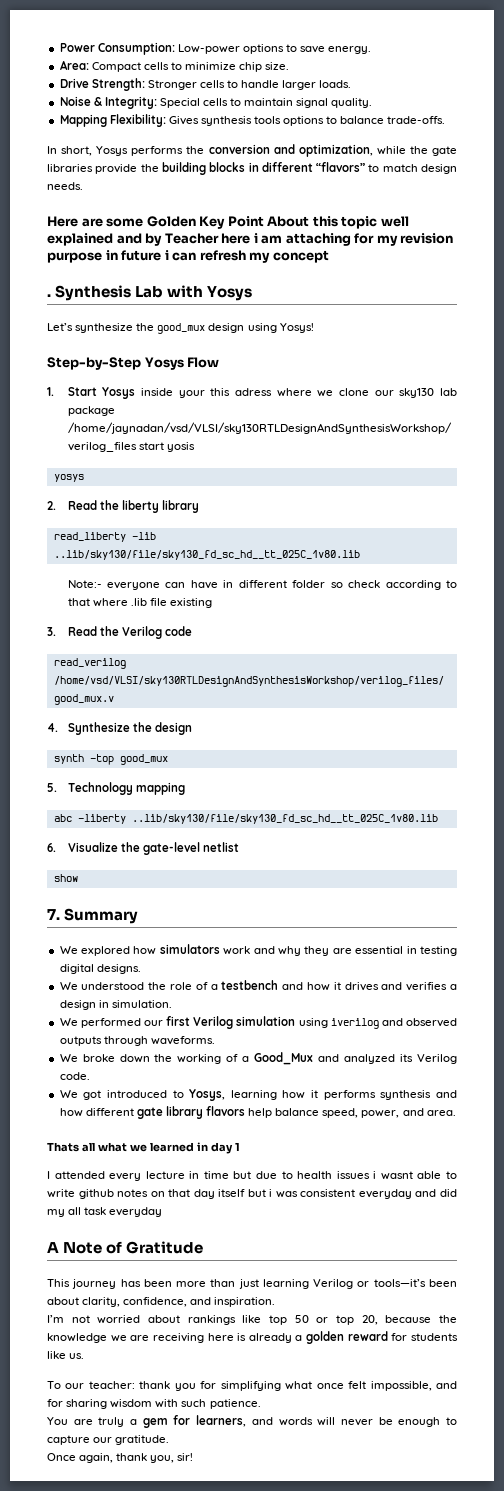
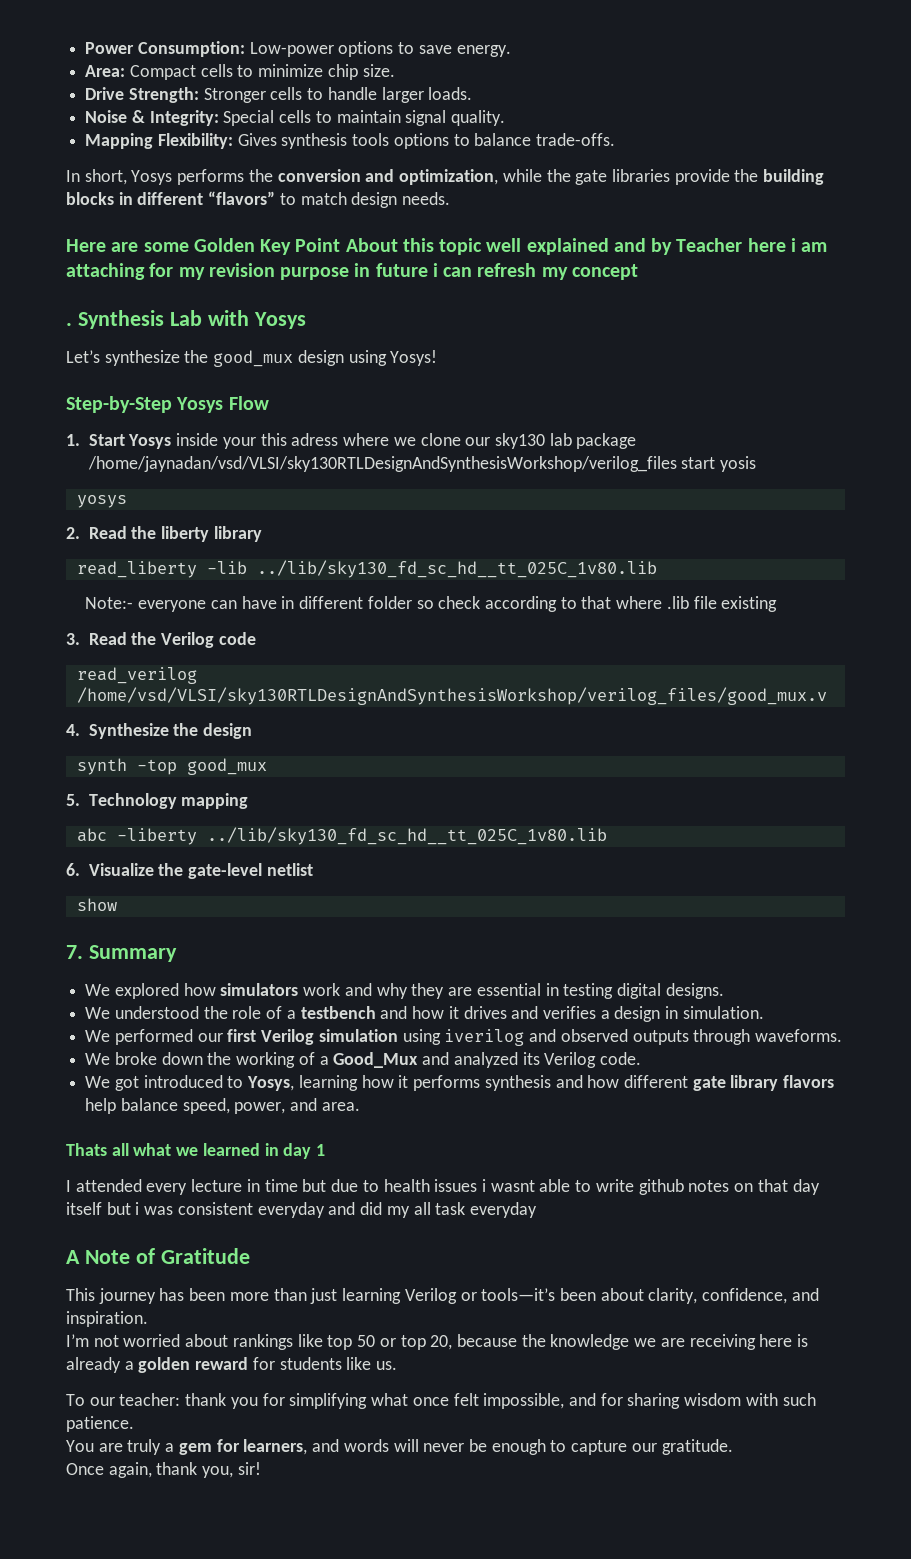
- read_liberty -lib ..lib/sky130/file/sky130_fd_sc_hd__tt_025C_1v80.lib
+ read_liberty -lib ../lib/sky130_fd_sc_hd__tt_025C_1v80.lib
- abc -liberty ..lib/sky130/file/sky130_fd_sc_hd__tt_025C_1v80.lib
+ abc -liberty ../lib/sky130_fd_sc_hd__tt_025C_1v80.lib

